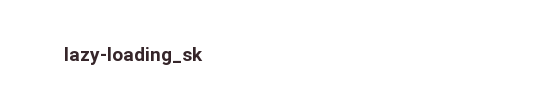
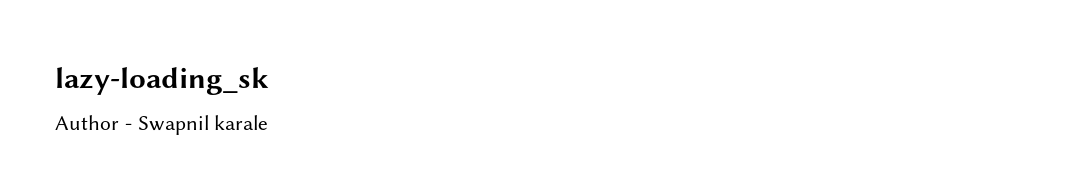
+ Author - Swapnil karale

